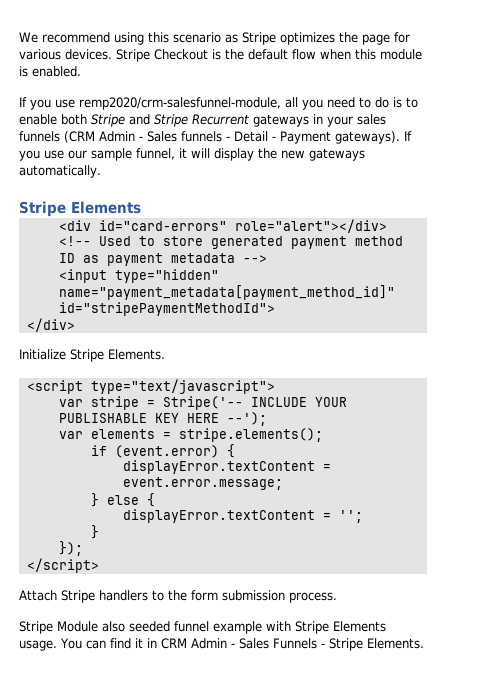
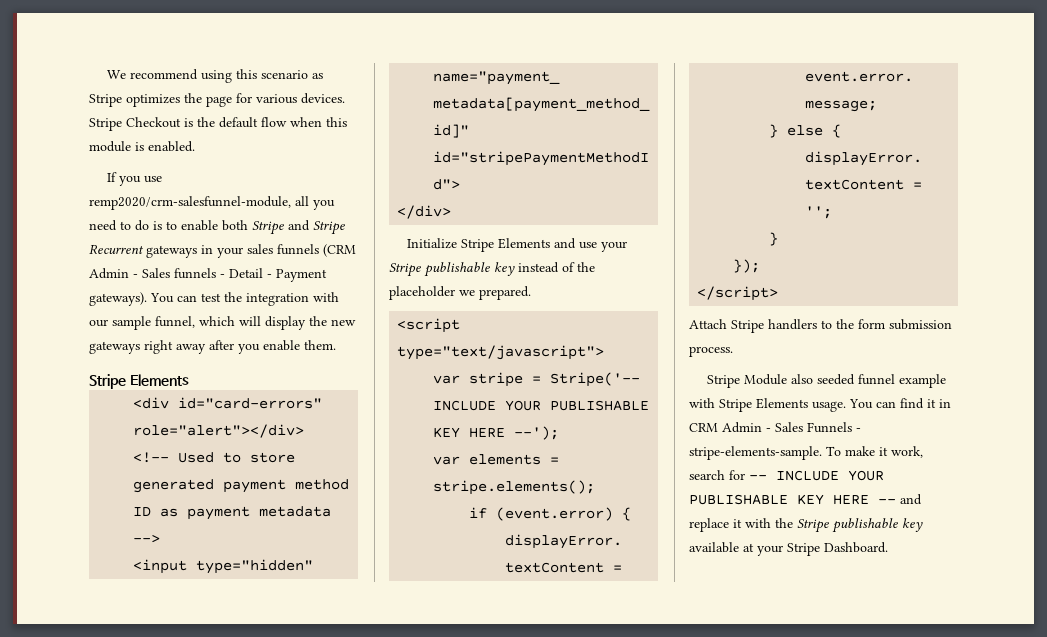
- If you use our sample funnel, it will display the new gateways automatically.
+ You can test the integration with our sample funnel, which will display the new gateways right away after you enable them.
- Initialize Stripe Elements.
+ Initialize Stripe Elements and use your Stripe publishable key instead of the placeholder we prepared.
- You can find it in CRM Admin - Sales Funnels - Stripe Elements.
+ You can find it in CRM Admin - Sales Funnels - stripe-elements-sample. To make it work, search for -- INCLUDE YOUR PUBLISHABLE KEY HERE -- and replace it with the Stripe publishable key available at your Stripe Dashboard.

